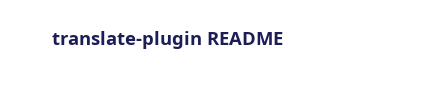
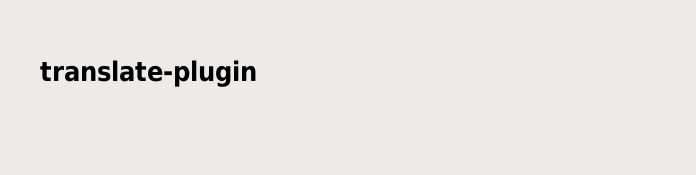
- translate-plugin README
+ translate-plugin

